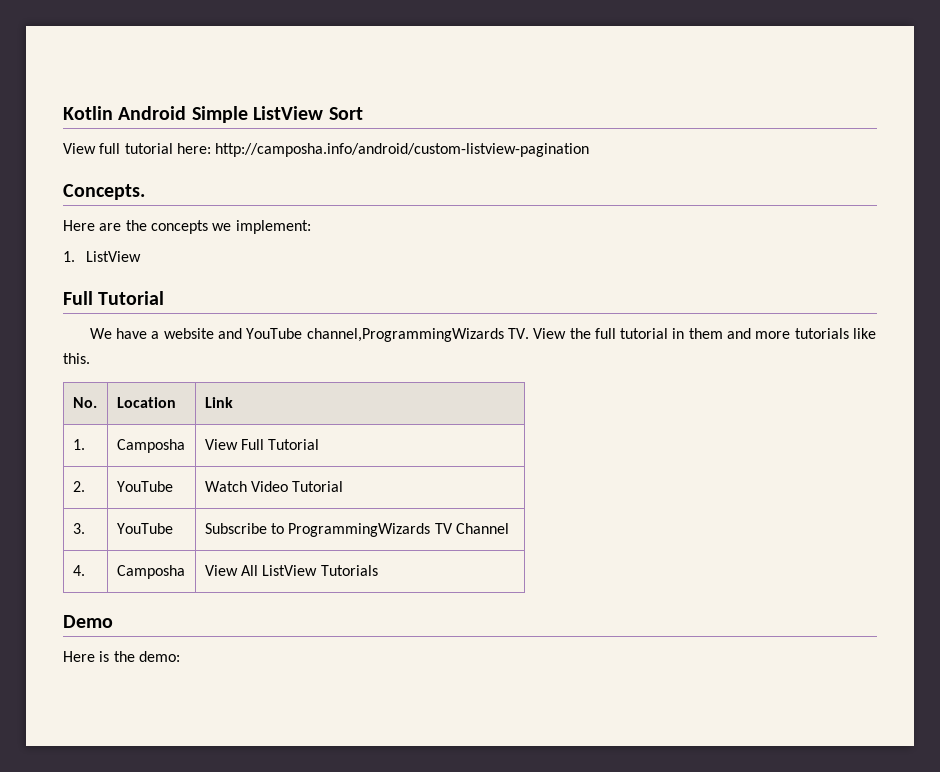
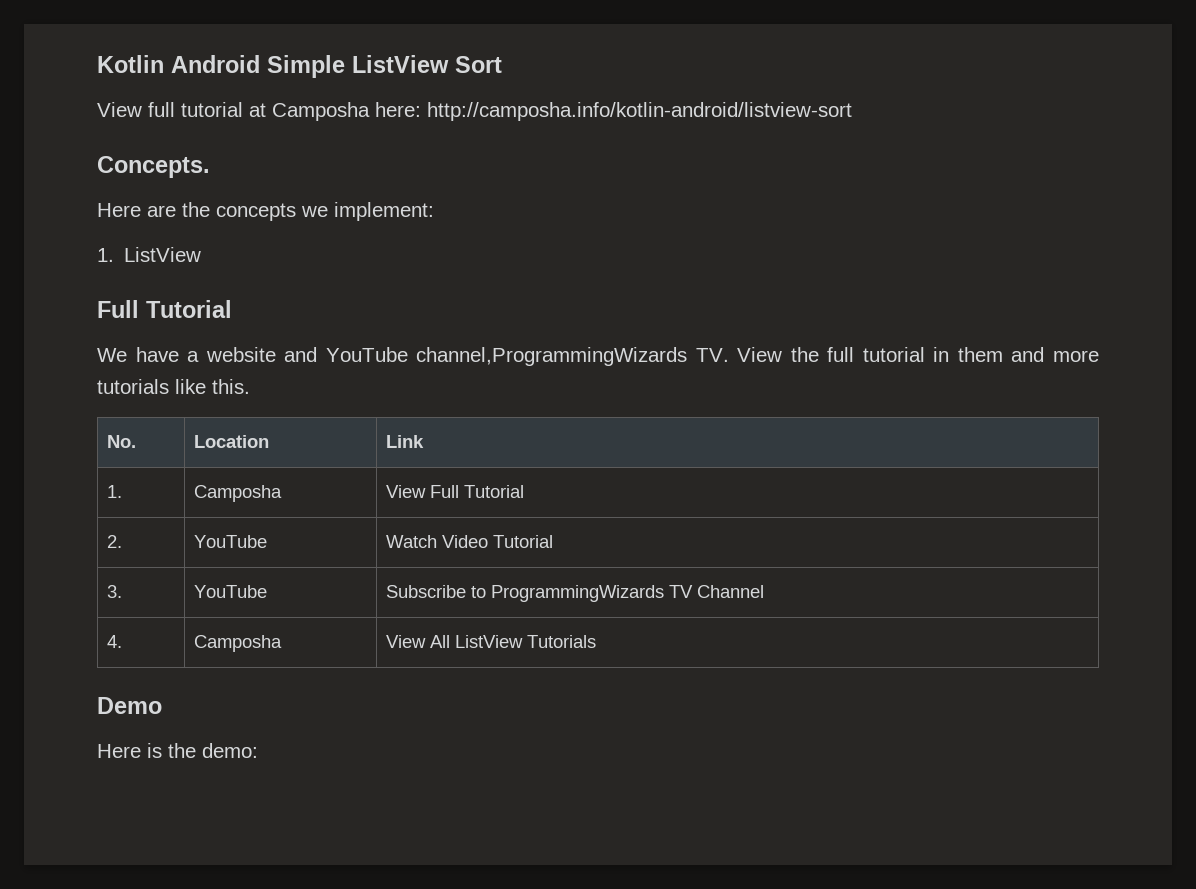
- View full tutorial here: http://camposha.info/android/custom-listview-pagination
+ View full tutorial at Camposha here: http://camposha.info/kotlin-android/listview-sort

